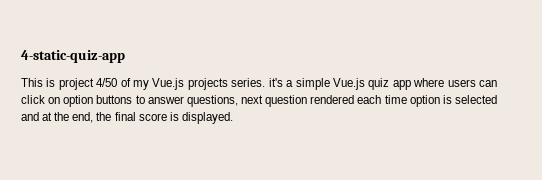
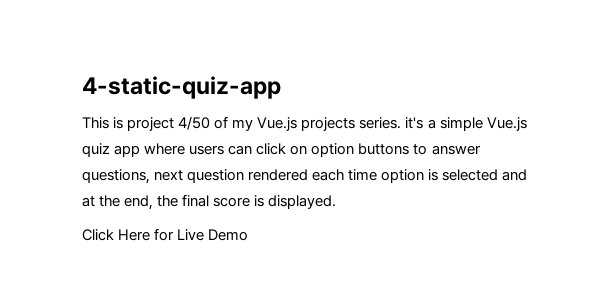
+ Click Here for Live Demo

